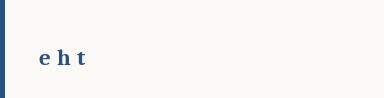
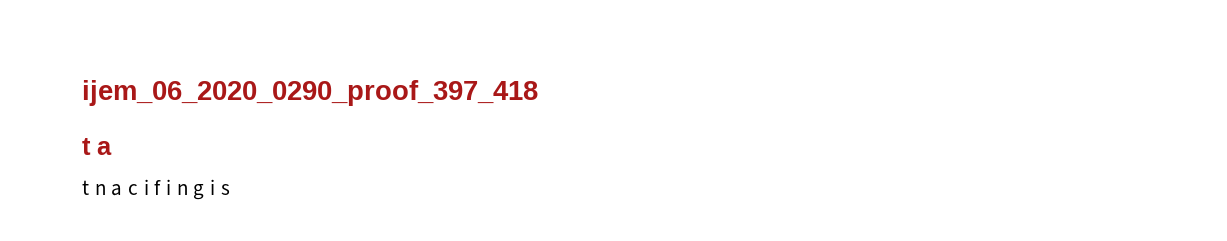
- e h t
+ ijem_06_2020_0290_proof_397_418
+ t a
+ t n a c i f i n g i s

